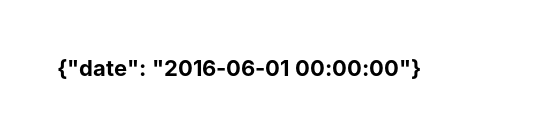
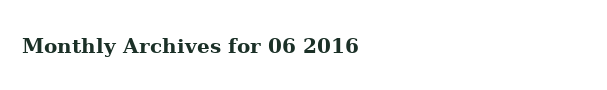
- {"date": "2016-06-01 00:00:00"}
+ Monthly Archives for 06 2016

